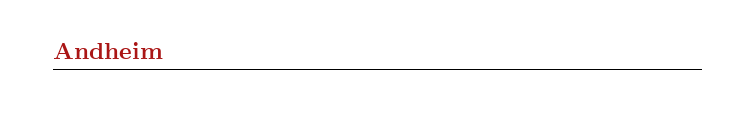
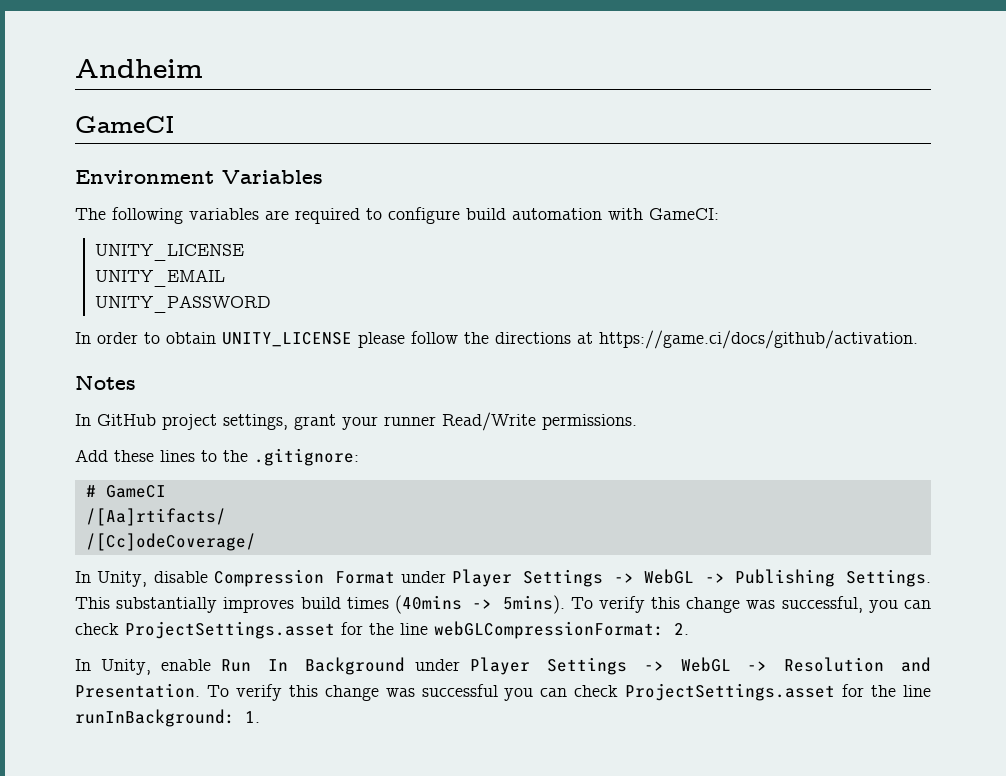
  Andheim
+ GameCI
+ Environment Variables
+ The following variables are required to configure build automation with GameCI:
+ UNITY_LICENSE
+ UNITY_EMAIL
+ UNITY_PASSWORD
+ In order to obtain UNITY_LICENSE please follow the directions at https://game.ci/docs/github/activation.
+ Notes
+ In GitHub project settings, grant your runner Read/Write permissions.
+ Add these lines to the .gitignore:
+ # GameCI
+ /[Aa]rtifacts/
+ /[Cc]odeCoverage/
+ In Unity, disable Compression Format under Player Settings -> WebGL -> Publishing Settings. This substantially improves build times (40mins -> 5mins). To verify this change was successful, you can check ProjectSettings.asset for the line webGLCompressionFormat: 2.
+ In Unity, enable Run In Background under Player Settings -> WebGL -> Resolution and Presentation. To verify this change was successful you can check ProjectSettings.asset for the line runInBackground: 1.

